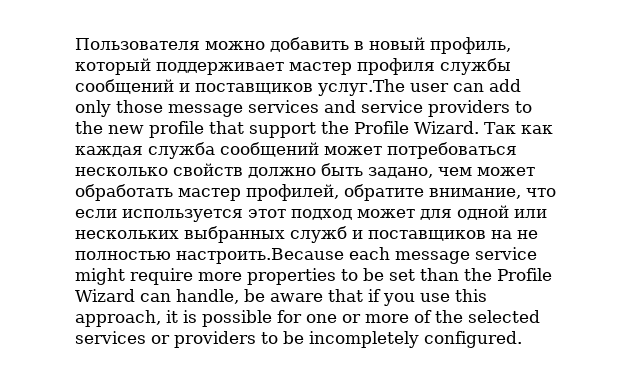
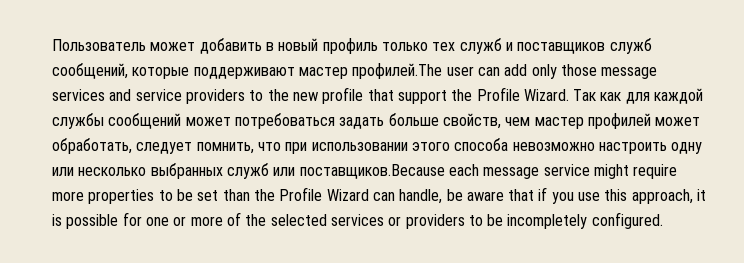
- Пользователя можно добавить в новый профиль, который поддерживает мастер профиля службы сообщений и поставщиков услуг.The user can add only those message services and service providers to the new profile that support the Profile Wizard.
+ Пользователь может добавить в новый профиль только тех служб и поставщиков служб сообщений, которые поддерживают мастер профилей.The user can add only those message services and service providers to the new profile that support the Profile Wizard.
- Так как каждая служба сообщений может потребоваться несколько свойств должно быть задано, чем может обработать мастер профилей, обратите внимание, что если используется этот подход может для одной или нескольких выбранных служб и поставщиков на не полностью настроить.Because each message service might require more properties to be set than the Profile Wizard can handle, be aware that if you use this approach, it is possible for one or more of the selected services or providers to be incompletely configured.
+ Так как для каждой службы сообщений может потребоваться задать больше свойств, чем мастер профилей может обработать, следует помнить, что при использовании этого способа невозможно настроить одну или несколько выбранных служб или поставщиков.Because each message service might require more properties to be set than the Profile Wizard can handle, be aware that if you use this approach, it is possible for one or more of the selected services or providers to be incompletely configured.

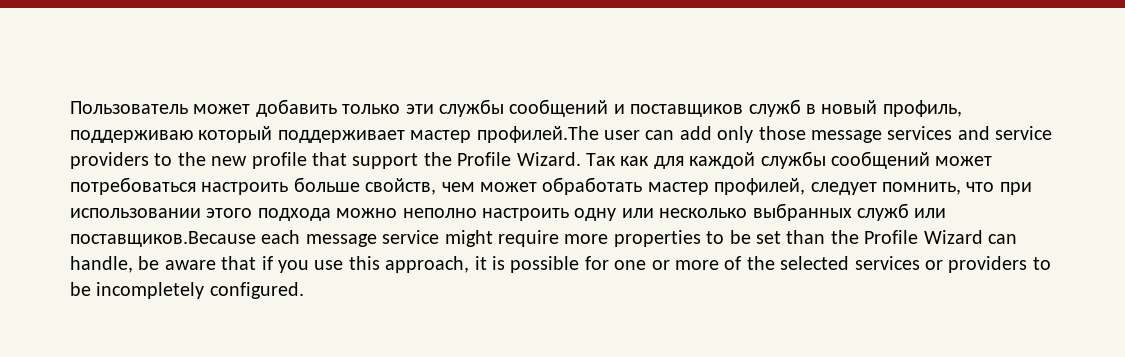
- Пользователь может добавить в новый профиль только тех служб и поставщиков служб сообщений, которые поддерживают мастер профилей.The user can add only those message services and service providers to the new profile that support the Profile Wizard.
+ Пользователь может добавить только эти службы сообщений и поставщиков служб в новый профиль, поддерживаю который поддерживает мастер профилей.The user can add only those message services and service providers to the new profile that support the Profile Wizard.
- Так как для каждой службы сообщений может потребоваться задать больше свойств, чем мастер профилей может обработать, следует помнить, что при использовании этого способа невозможно настроить одну или несколько выбранных служб или поставщиков.Because each message service might require more properties to be set than the Profile Wizard can handle, be aware that if you use this approach, it is possible for one or more of the selected services or providers to be incompletely configured.
+ Так как для каждой службы сообщений может потребоваться настроить больше свойств, чем может обработать мастер профилей, следует помнить, что при использовании этого подхода можно неполно настроить одну или несколько выбранных служб или поставщиков.Because each message service might require more properties to be set than the Profile Wizard can handle, be aware that if you use this approach, it is possible for one or more of the selected services or providers to be incompletely configured.

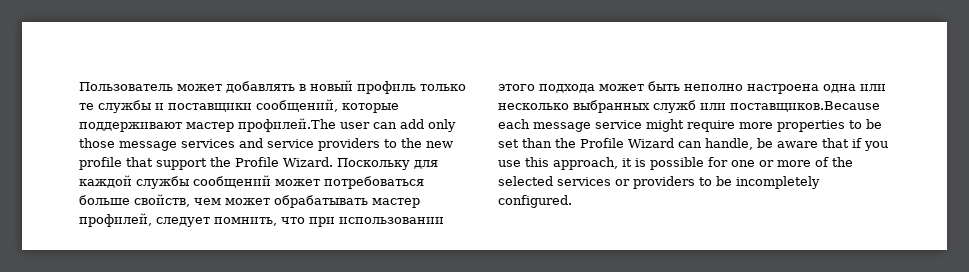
- Пользователь может добавить только эти службы сообщений и поставщиков служб в новый профиль, поддерживаю который поддерживает мастер профилей.The user can add only those message services and service providers to the new profile that support the Profile Wizard.
+ Пользователь может добавлять в новый профиль только те службы и поставщики сообщений, которые поддерживают мастер профилей.The user can add only those message services and service providers to the new profile that support the Profile Wizard.
- Так как для каждой службы сообщений может потребоваться настроить больше свойств, чем может обработать мастер профилей, следует помнить, что при использовании этого подхода можно неполно настроить одну или несколько выбранных служб или поставщиков.Because each message service might require more properties to be set than the Profile Wizard can handle, be aware that if you use this approach, it is possible for one or more of the selected services or providers to be incompletely configured.
+ Поскольку для каждой службы сообщений может потребоваться больше свойств, чем может обрабатывать мастер профилей, следует помнить, что при использовании этого подхода может быть неполно настроена одна или несколько выбранных служб или поставщиков.Because each message service might require more properties to be set than the Profile Wizard can handle, be aware that if you use this approach, it is possible for one or more of the selected services or providers to be incompletely configured.

